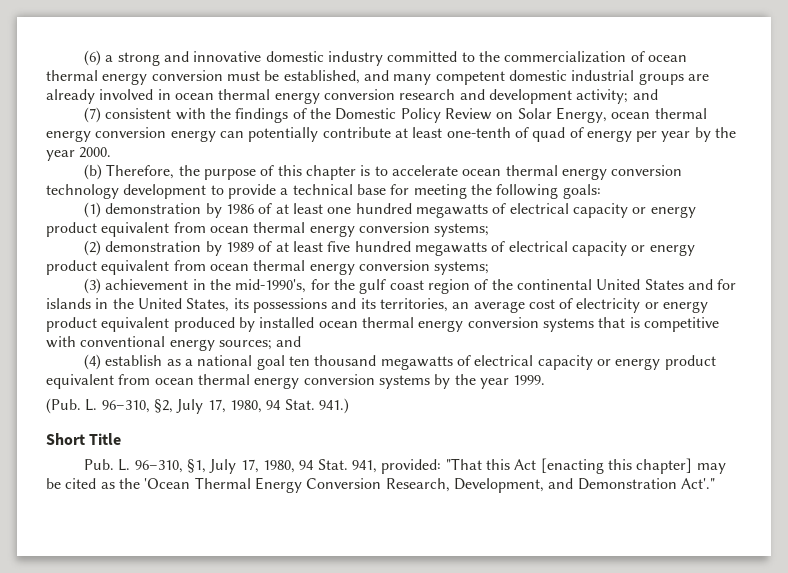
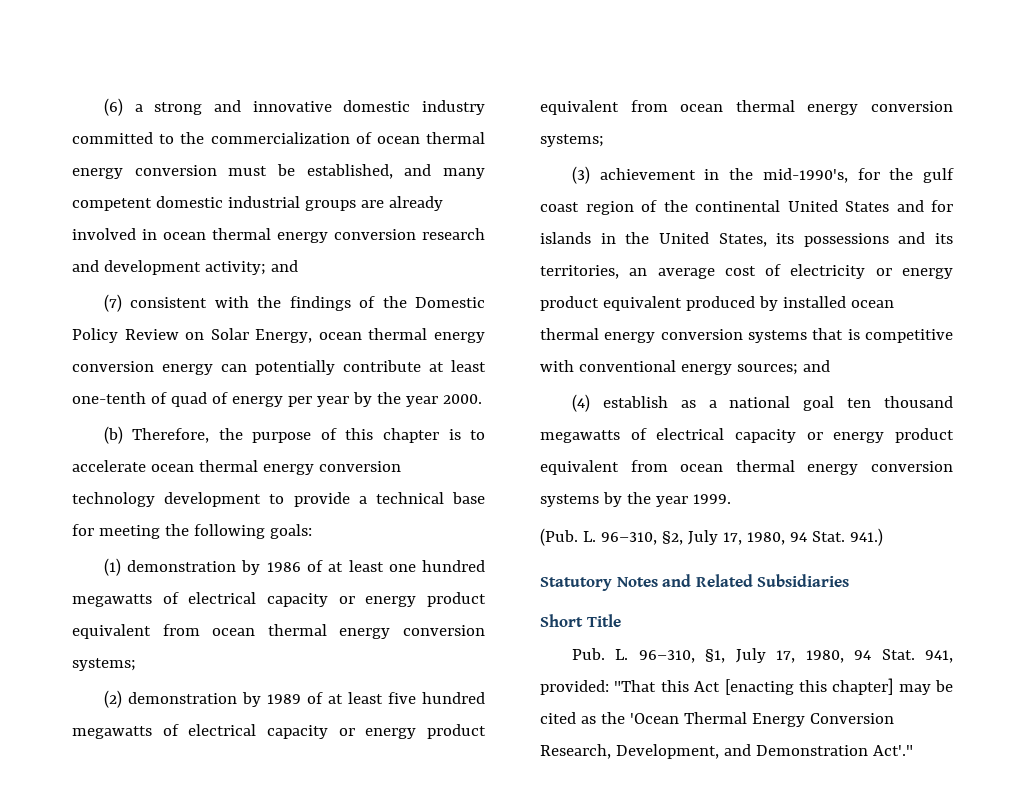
+ Statutory Notes and Related Subsidiaries

